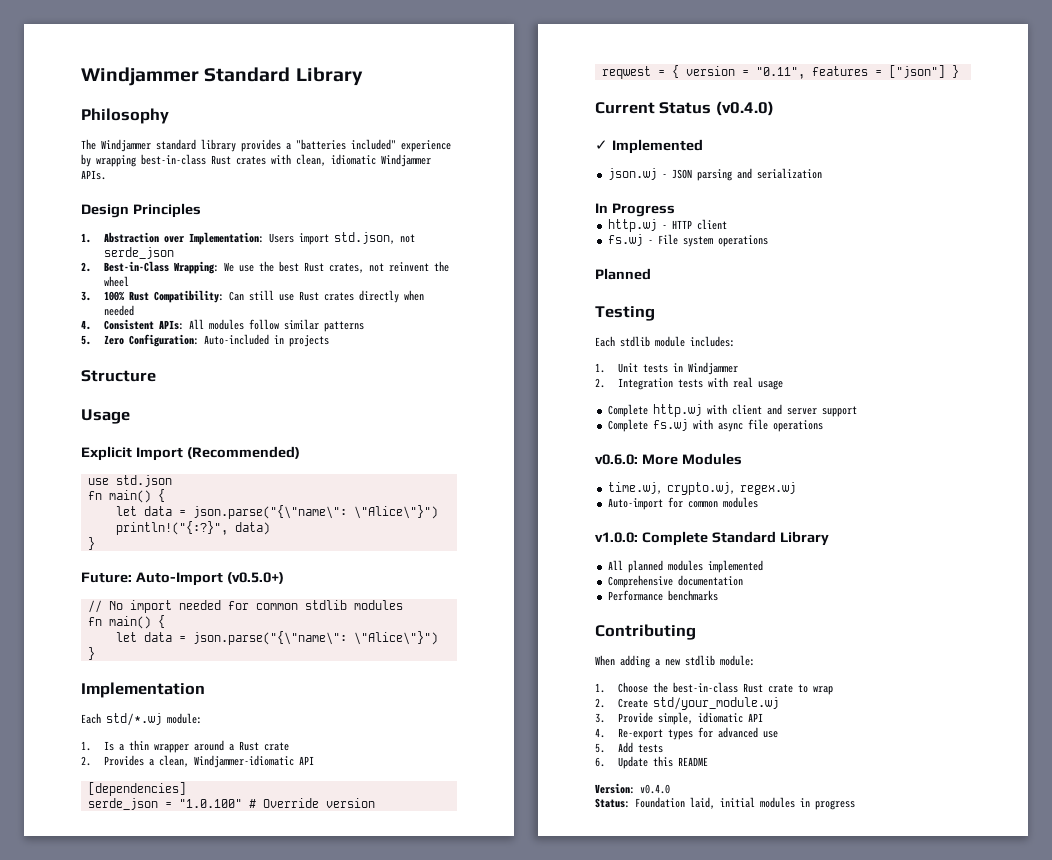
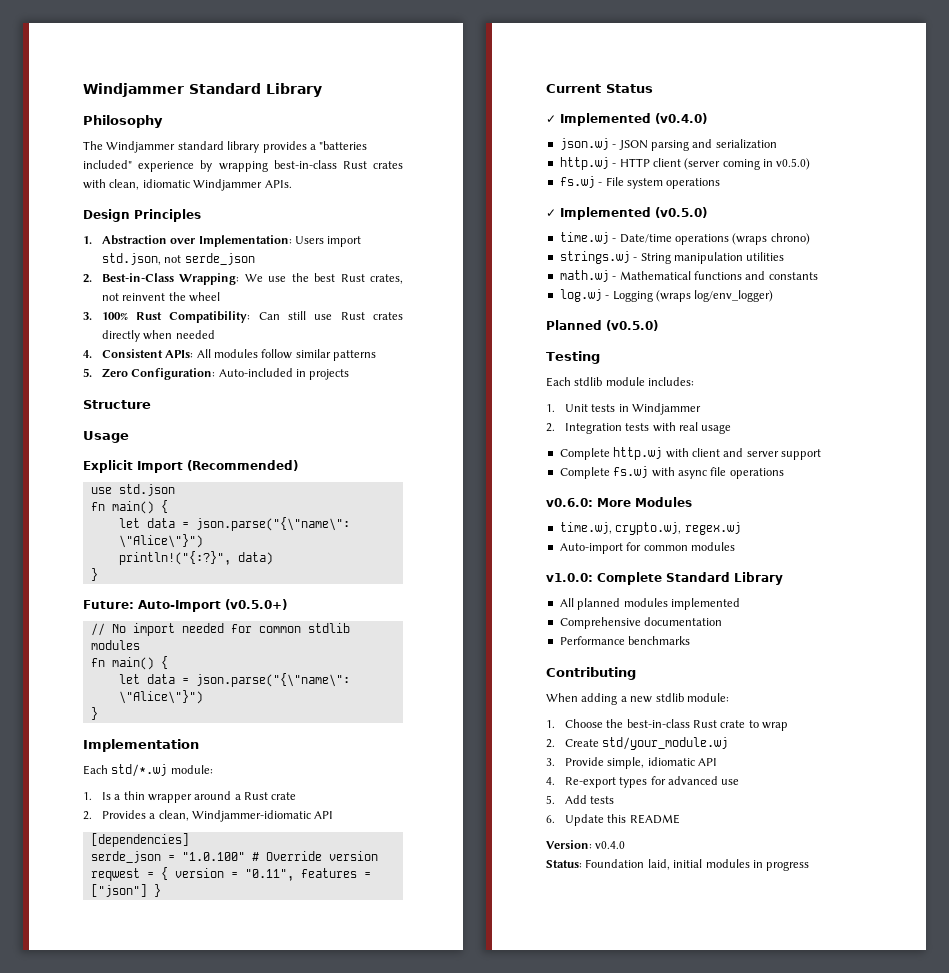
- Current Status (v0.4.0)
- ✓ Implemented
+ Current Status
+ ✓ Implemented (v0.4.0)
- In Progress
- http.wj - HTTP client
+ http.wj - HTTP client (server coming in v0.5.0)
+ ✓ Implemented (v0.5.0)
+ time.wj - Date/time operations (wraps chrono)
+ strings.wj - String manipulation utilities
+ math.wj - Mathematical functions and constants
+ log.wj - Logging (wraps log/env_logger)
- Planned
+ Planned (v0.5.0)

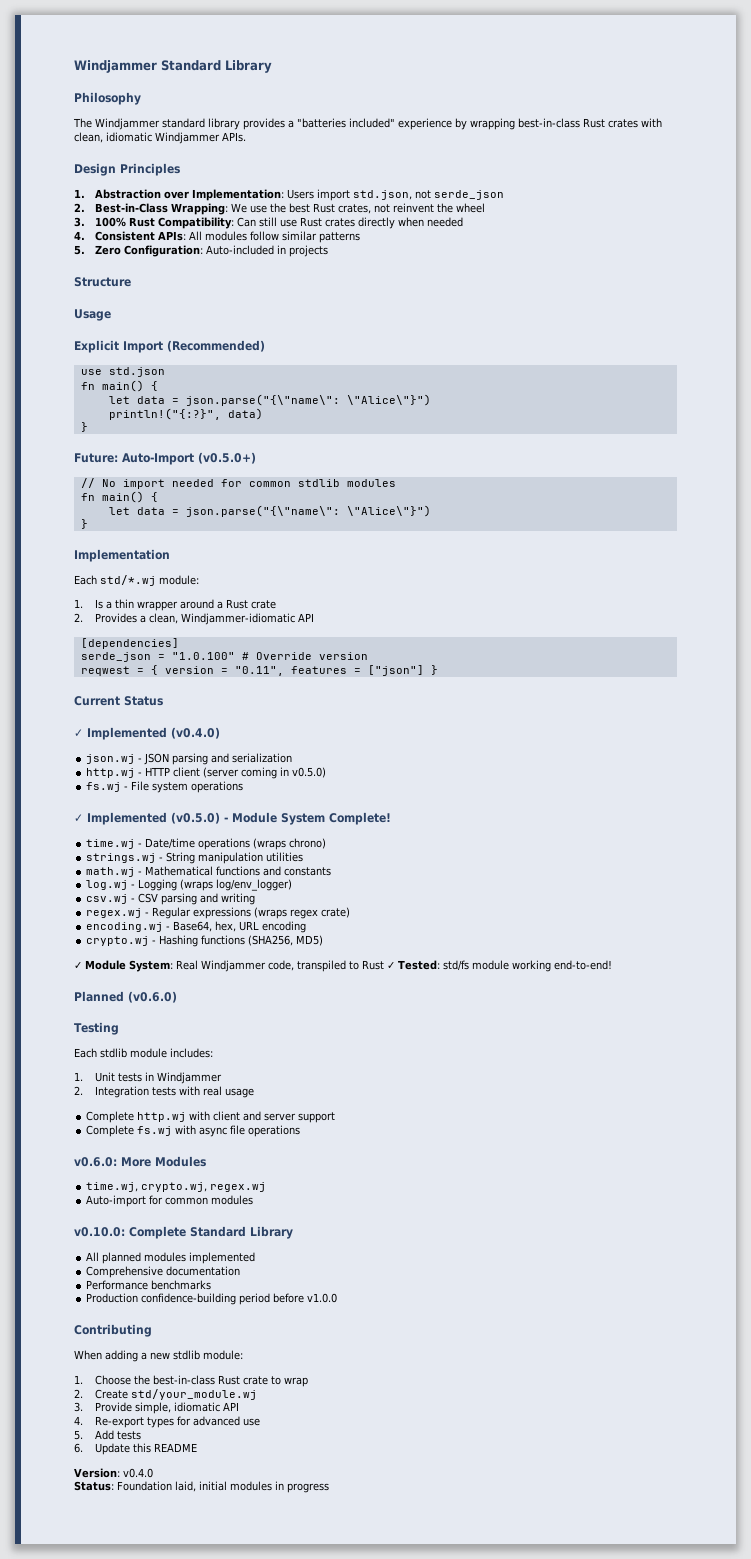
- ✓ Implemented (v0.5.0)
+ ✓ Implemented (v0.5.0) - Module System Complete!
+ csv.wj - CSV parsing and writing
+ regex.wj - Regular expressions (wraps regex crate)
+ encoding.wj - Base64, hex, URL encoding
+ crypto.wj - Hashing functions (SHA256, MD5)
+ ✓ Module System: Real Windjammer code, transpiled to Rust ✓ Tested: std/fs module working end-to-end!
- Planned (v0.5.0)
+ Planned (v0.6.0)
- v1.0.0: Complete Standard Library
+ v0.10.0: Complete Standard Library
+ Production confidence-building period before v1.0.0

